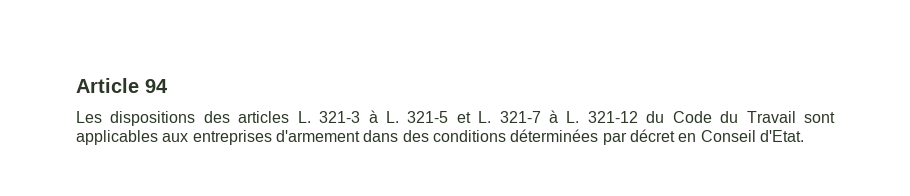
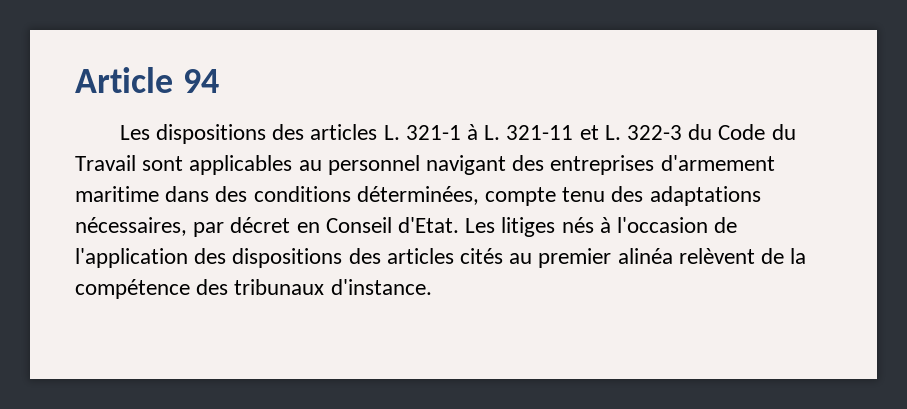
- Les dispositions des articles L. 321-3 à L. 321-5 et L. 321-7 à L. 321-12 du Code du Travail sont applicables aux entreprises d'armement dans des conditions déterminées par décret en Conseil d'Etat.
+ Les dispositions des articles L. 321-1 à L. 321-11 et L. 322-3 du Code du Travail sont applicables au personnel navigant des entreprises d'armement maritime dans des conditions déterminées, compte tenu des adaptations nécessaires, par décret en Conseil d'Etat.
+ Les litiges nés à l'occasion de l'application des dispositions des articles cités au premier alinéa relèvent de la compétence des tribunaux d'instance.

